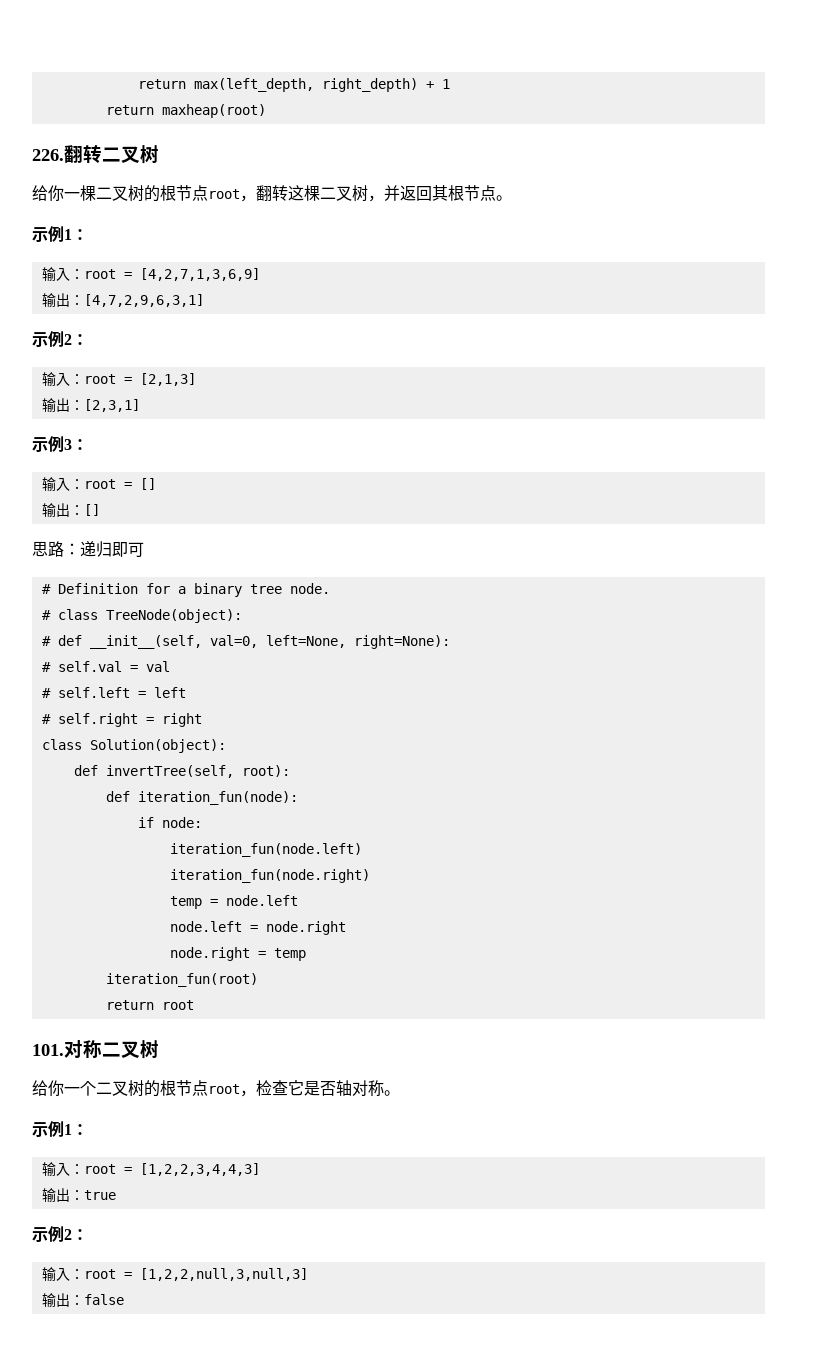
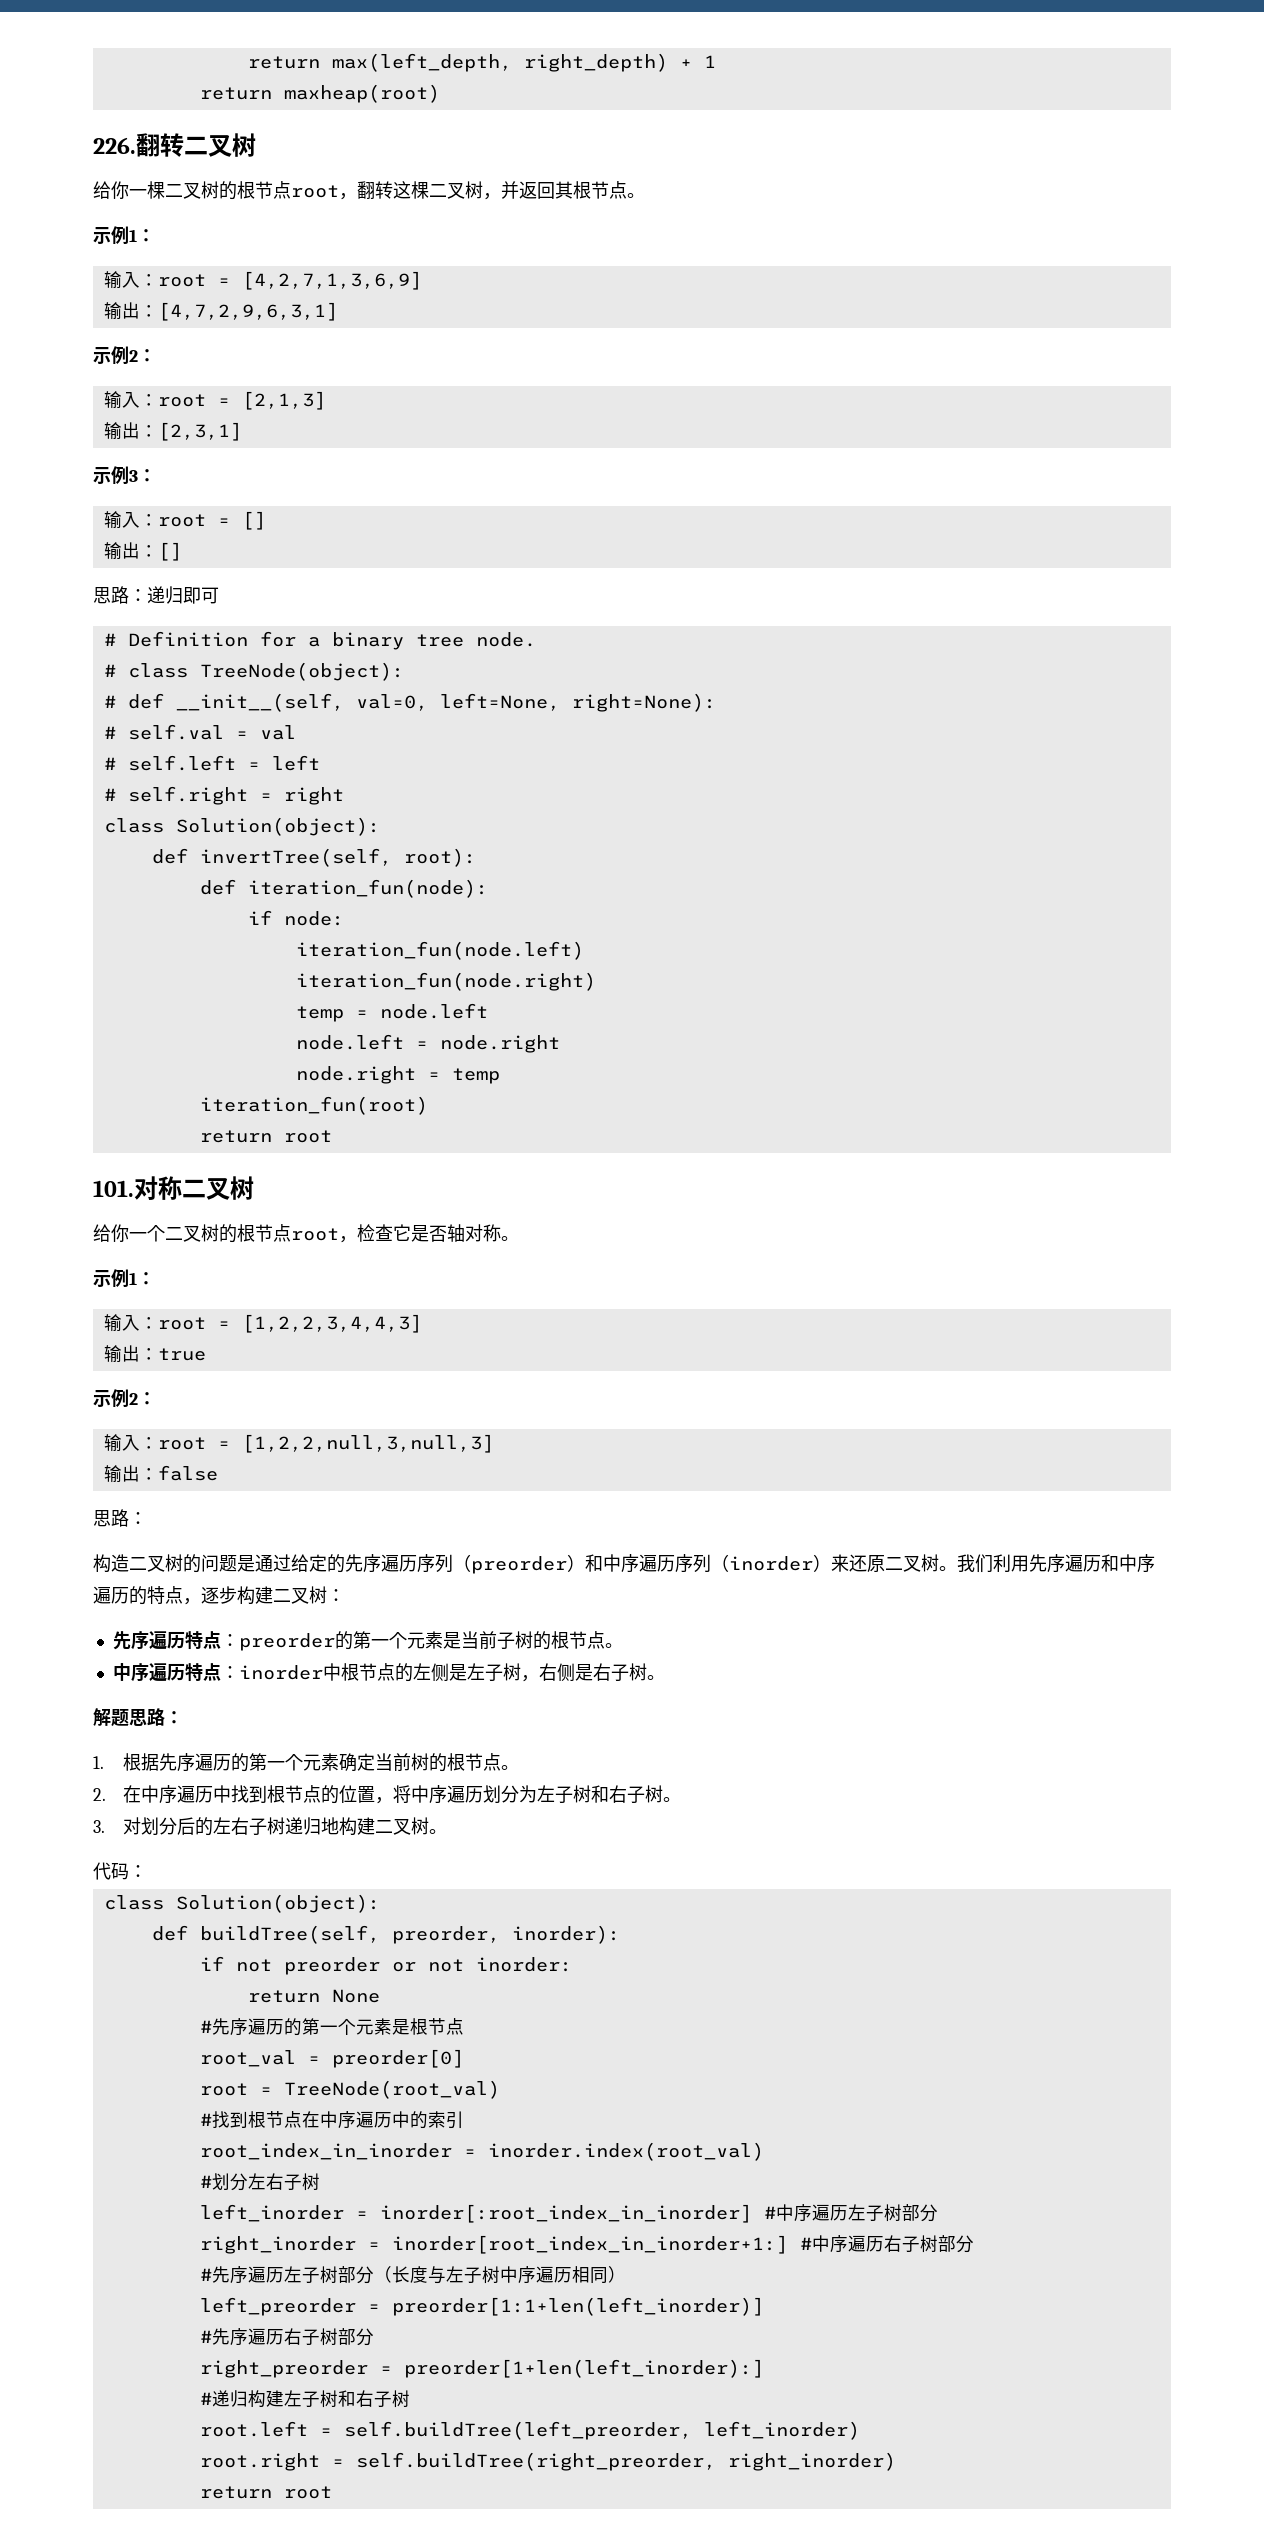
  输出：false
+ 思路：
+ 构造二叉树的问题是通过给定的先序遍历序列（preorder）和中序遍历序列（inorder）来还原二叉树。我们利用先序遍历和中序遍历的特点，逐步构建二叉树：
+ 先序遍历特点：preorder的第一个元素是当前子树的根节点。
+ 中序遍历特点：inorder中根节点的左侧是左子树，右侧是右子树。
+ 解题思路：
+ 1.根据先序遍历的第一个元素确定当前树的根节点。
+ 2.在中序遍历中找到根节点的位置，将中序遍历划分为左子树和右子树。
+ 3.对划分后的左右子树递归地构建二叉树。
+ 代码：
+ class Solution(object):
+ def buildTree(self, preorder, inorder):
+ if not preorder or not inorder:
+ return None
+ #先序遍历的第一个元素是根节点
+ root_val = preorder[0]
+ root = TreeNode(root_val)
+ #找到根节点在中序遍历中的索引
+ root_index_in_inorder = inorder.index(root_val)
+ #划分左右子树
+ left_inorder = inorder[:root_index_in_inorder] #中序遍历左子树部分
+ right_inorder = inorder[root_index_in_inorder+1:] #中序遍历右子树部分
+ #先序遍历左子树部分（长度与左子树中序遍历相同）
+ left_preorder = preorder[1:1+len(left_inorder)]
+ #先序遍历右子树部分
+ right_preorder = preorder[1+len(left_inorder):]
+ #递归构建左子树和右子树
+ root.left = self.buildTree(left_preorder, left_inorder)
+ root.right = self.buildTree(right_preorder, right_inorder)
+ return root

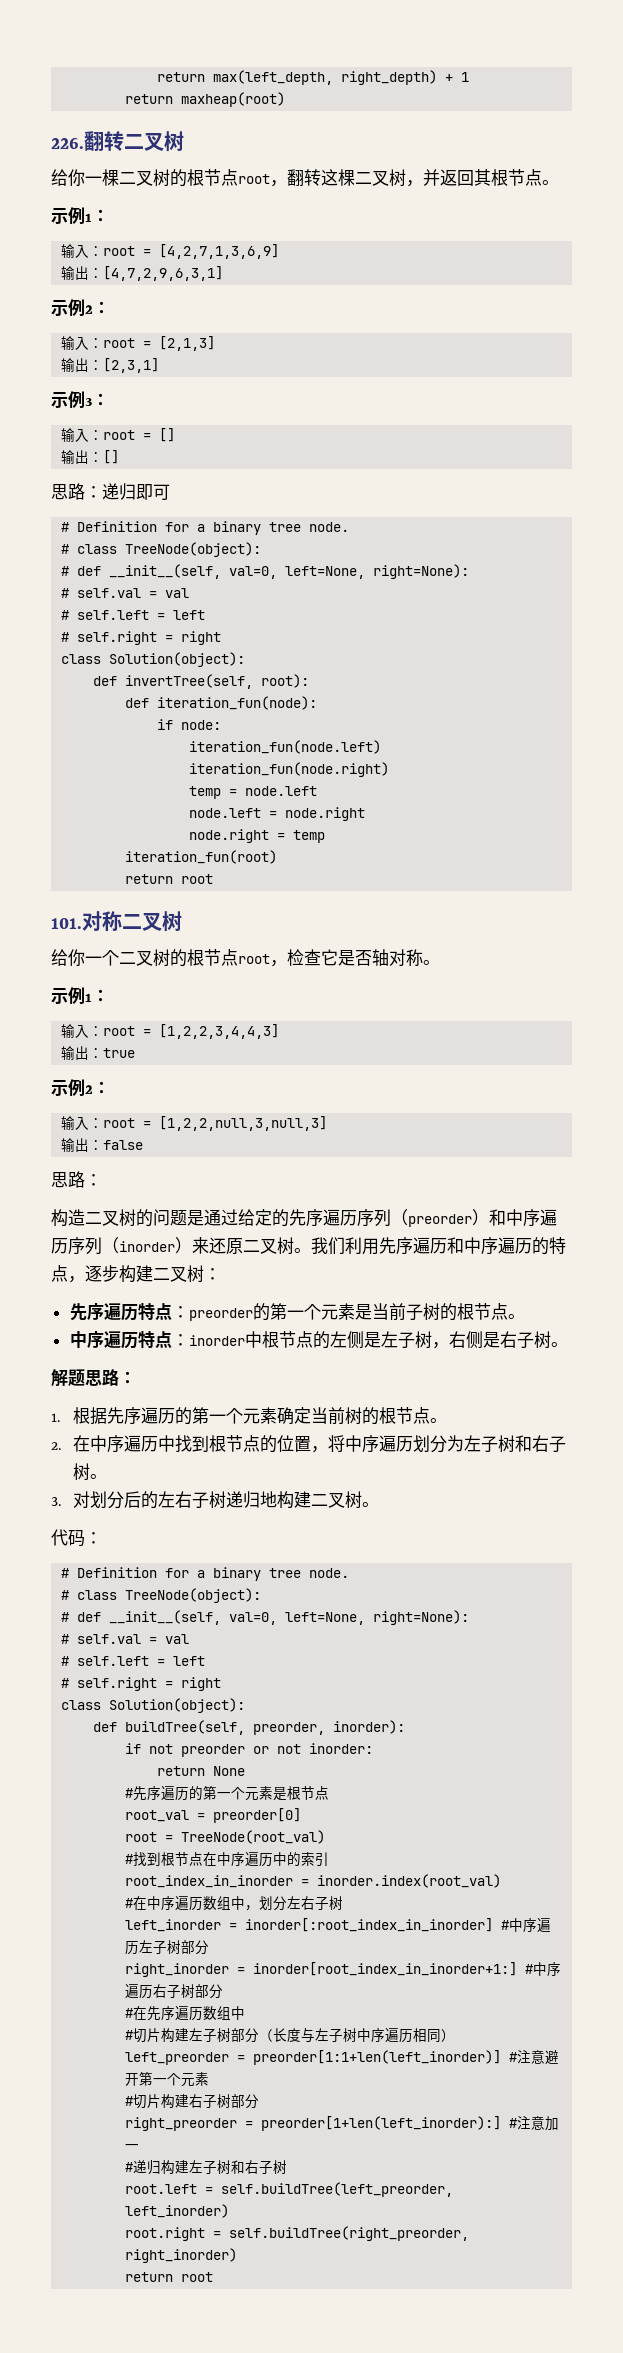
  代码：
+ # Definition for a binary tree node.
+ # class TreeNode(object):
+ # def __init__(self, val=0, left=None, right=None):
+ # self.val = val
+ # self.left = left
+ # self.right = right
- #划分左右子树
+ #在中序遍历数组中，划分左右子树
- #先序遍历左子树部分（长度与左子树中序遍历相同）
+ #在先序遍历数组中
+ #切片构建左子树部分（长度与左子树中序遍历相同）
- left_preorder = preorder[1:1+len(left_inorder)]
- #先序遍历右子树部分
+ left_preorder = preorder[1:1+len(left_inorder)] #注意避开第一个元素
+ #切片构建右子树部分
- right_preorder = preorder[1+len(left_inorder):]
+ right_preorder = preorder[1+len(left_inorder):] #注意加一

